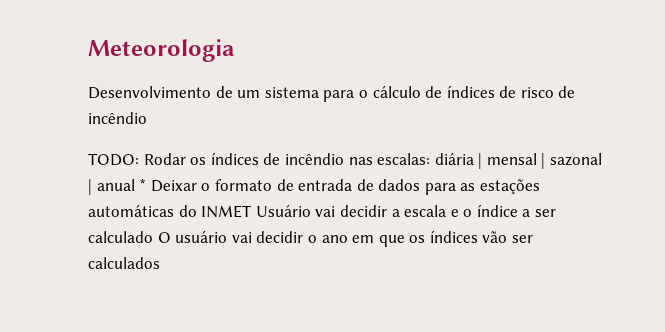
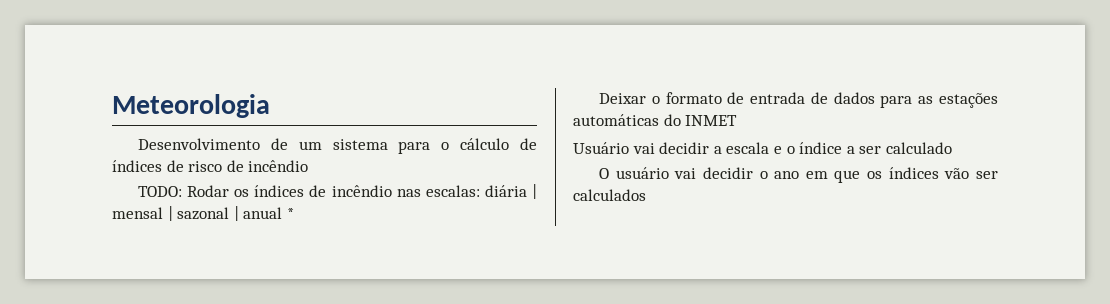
- TODO: Rodar os índices de incêndio nas escalas: diária | mensal | sazonal | anual * Deixar o formato de entrada de dados para as estações automáticas do INMET Usuário vai decidir a escala e o índice a ser calculado O usuário vai decidir o ano em que os índices vão ser calculados
+ TODO: Rodar os índices de incêndio nas escalas: diária | mensal | sazonal | anual *
+ Deixar o formato de entrada de dados para as estações automáticas do INMET
+ Usuário vai decidir a escala e o índice a ser calculado
+ O usuário vai decidir o ano em que os índices vão ser calculados

